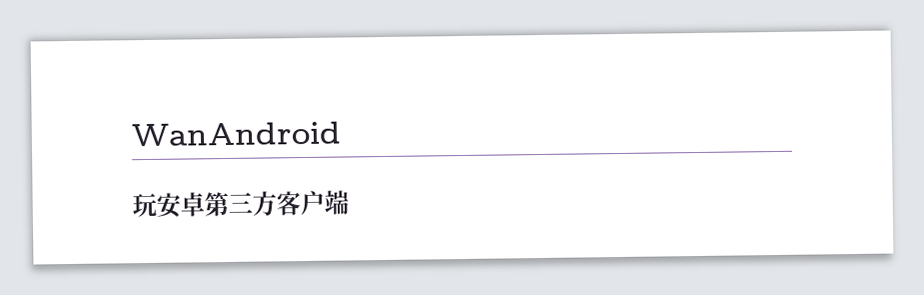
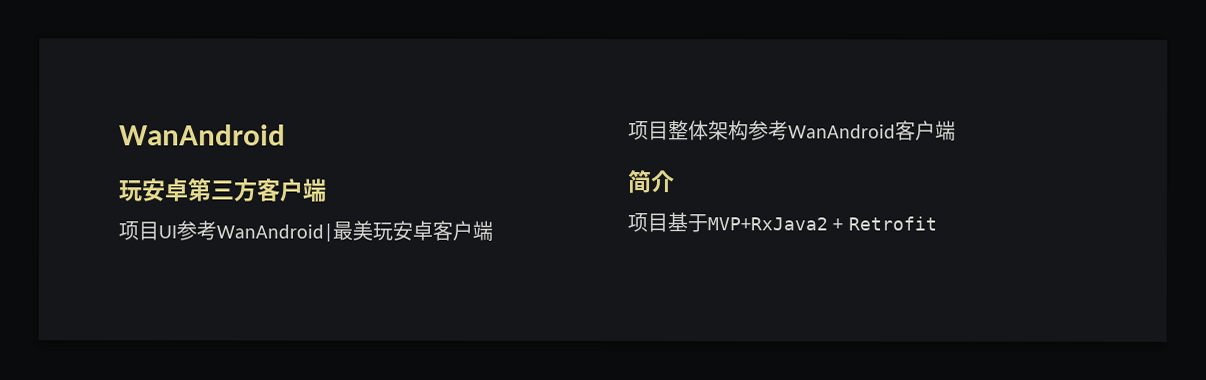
+ 项目UI参考WanAndroid|最美玩安卓客户端
+ 项目整体架构参考WanAndroid客户端
+ 简介
+ 项目基于MVP+RxJava2 + Retrofit

